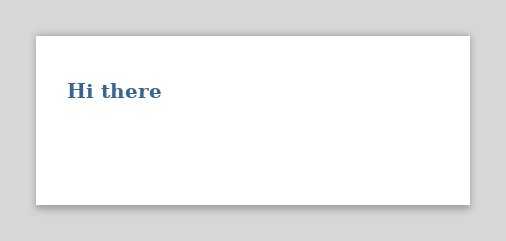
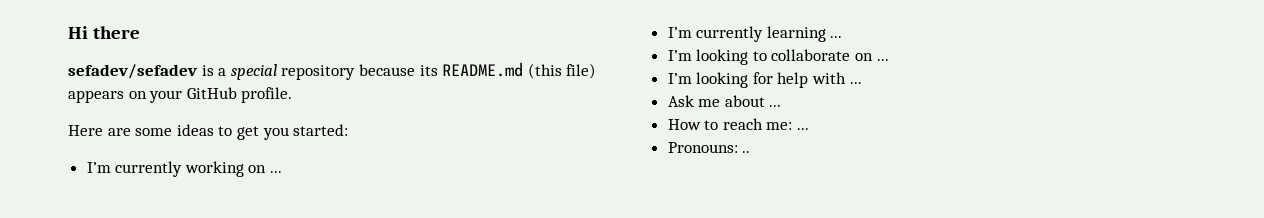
+ sefadev/sefadev is a special repository because its README.md (this file) appears on your GitHub profile.
+ Here are some ideas to get you started:
+ I’m currently working on ...
+ I’m currently learning ...
+ I’m looking to collaborate on ...
+ I’m looking for help with ...
+ Ask me about ...
+ How to reach me: ...
+ Pronouns: ..

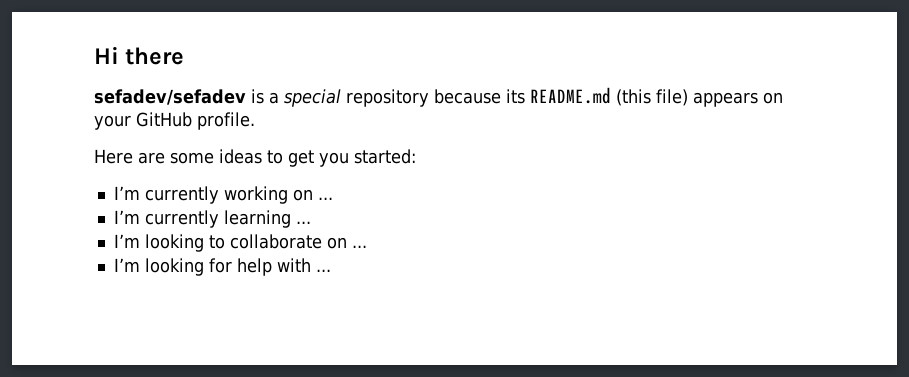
- Ask me about ...
- How to reach me: ...
- Pronouns: ..

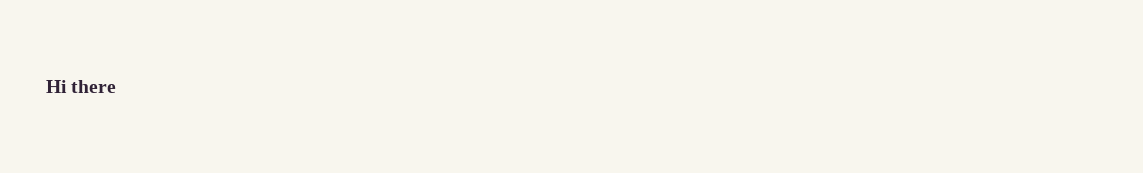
- sefadev/sefadev is a special repository because its README.md (this file) appears on your GitHub profile.
- Here are some ideas to get you started:
- I’m currently working on ...
- I’m currently learning ...
- I’m looking to collaborate on ...
- I’m looking for help with ...

